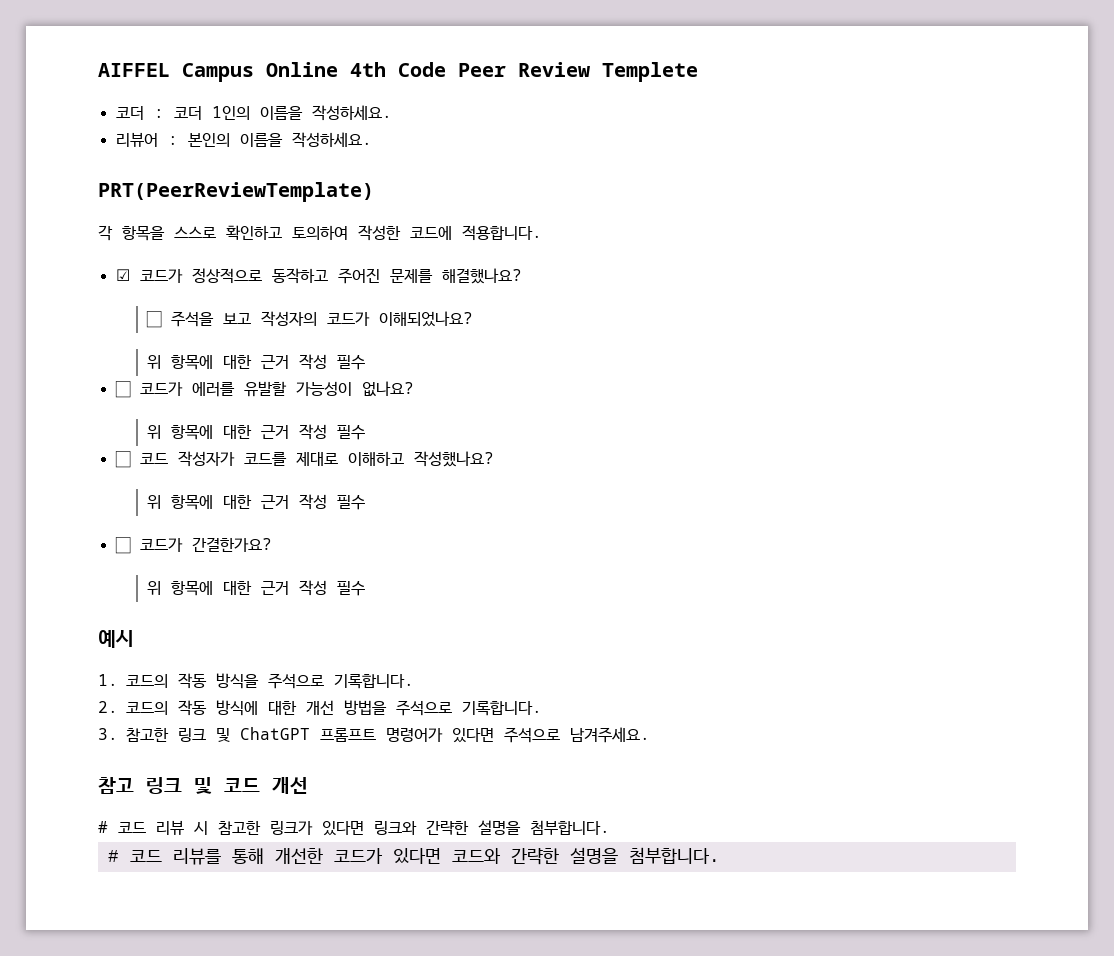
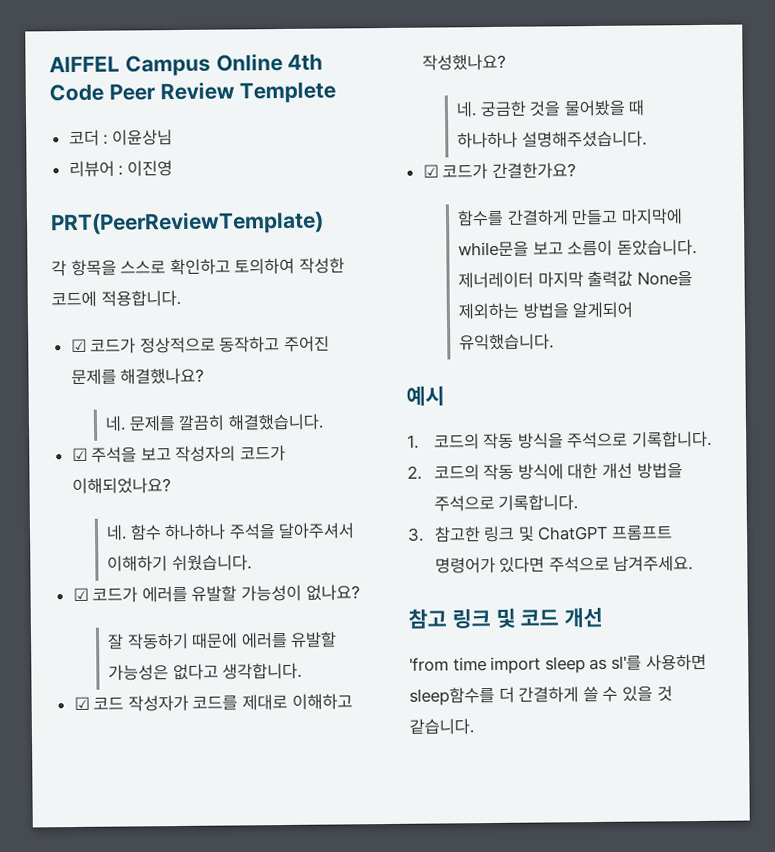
- 코더 : 코더 1인의 이름을 작성하세요.
+ 코더 : 이윤상님
- 리뷰어 : 본인의 이름을 작성하세요.
+ 리뷰어 : 이진영
- ☐ 주석을 보고 작성자의 코드가 이해되었나요?
- 위 항목에 대한 근거 작성 필수
- ☐ 코드가 에러를 유발할 가능성이 없나요?
- 위 항목에 대한 근거 작성 필수
- ☐ 코드 작성자가 코드를 제대로 이해하고 작성했나요?
- 위 항목에 대한 근거 작성 필수
- ☐ 코드가 간결한가요?
- 위 항목에 대한 근거 작성 필수
+ 네. 문제를 깔끔히 해결했습니다.
+ ☑ 주석을 보고 작성자의 코드가 이해되었나요?
+ 네. 함수 하나하나 주석을 달아주셔서 이해하기 쉬웠습니다.
+ ☑ 코드가 에러를 유발할 가능성이 없나요?
+ 잘 작동하기 때문에 에러를 유발할 가능성은 없다고 생각합니다.
+ ☑ 코드 작성자가 코드를 제대로 이해하고 작성했나요?
+ 네. 궁금한 것을 물어봤을 때 하나하나 설명해주셨습니다.
+ ☑ 코드가 간결한가요?
+ 함수를 간결하게 만들고 마지막에 while문을 보고 소름이 돋았습니다. 제너레이터 마지막 출력값 None을 제외하는 방법을 알게되어 유익했습니다.
- # 코드 리뷰 시 참고한 링크가 있다면 링크와 간략한 설명을 첨부합니다.
- # 코드 리뷰를 통해 개선한 코드가 있다면 코드와 간략한 설명을 첨부합니다.
+ 'from time import sleep as sl'를 사용하면 sleep함수를 더 간결하게 쓸 수 있을 것 같습니다.

